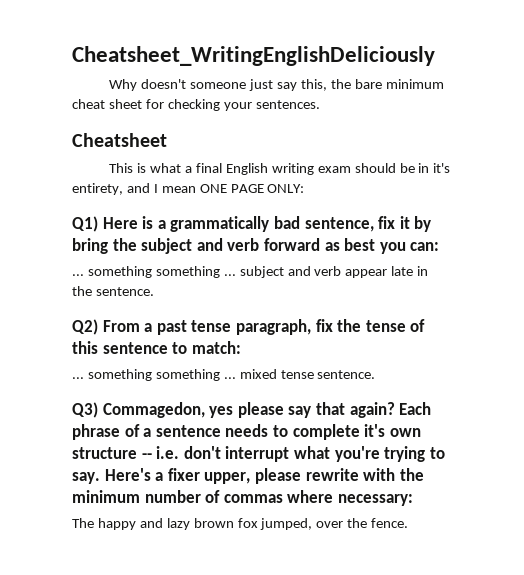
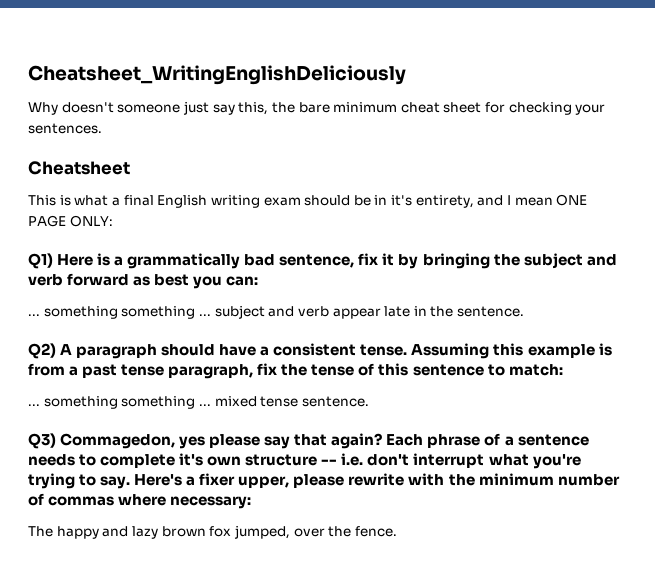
- Q1) Here is a grammatically bad sentence, fix it by bring the subject and verb forward as best you can:
+ Q1) Here is a grammatically bad sentence, fix it by bringing the subject and verb forward as best you can:
- Q2) From a past tense paragraph, fix the tense of this sentence to match:
+ Q2) A paragraph should have a consistent tense. Assuming this example is from a past tense paragraph, fix the tense of this sentence to match:

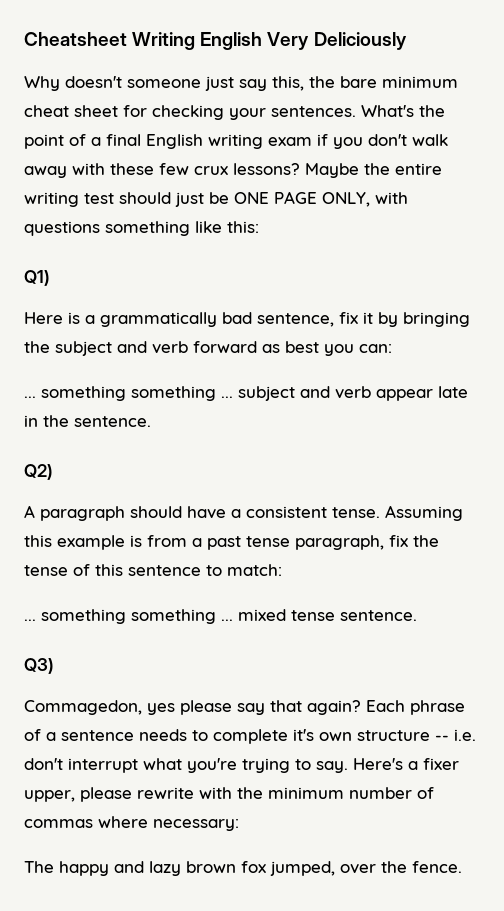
- Cheatsheet_WritingEnglishDeliciously
+ Cheatsheet Writing English Very Deliciously
- Why doesn't someone just say this, the bare minimum cheat sheet for checking your sentences.
- Cheatsheet
- This is what a final English writing exam should be in it's entirety, and I mean ONE PAGE ONLY:
+ Why doesn't someone just say this, the bare minimum cheat sheet for checking your sentences. What's the point of a final English writing exam if you don't walk away with these few crux lessons? Maybe the entire writing test should just be ONE PAGE ONLY, with questions something like this:
- Q1) Here is a grammatically bad sentence, fix it by bringing the subject and verb forward as best you can:
+ Q1)
+ Here is a grammatically bad sentence, fix it by bringing the subject and verb forward as best you can:
- Q2) A paragraph should have a consistent tense.
+ Q2)
+ A paragraph should have a consistent tense.
- Q3) Commagedon, yes please say that again?
+ Q3)
+ Commagedon, yes please say that again?

